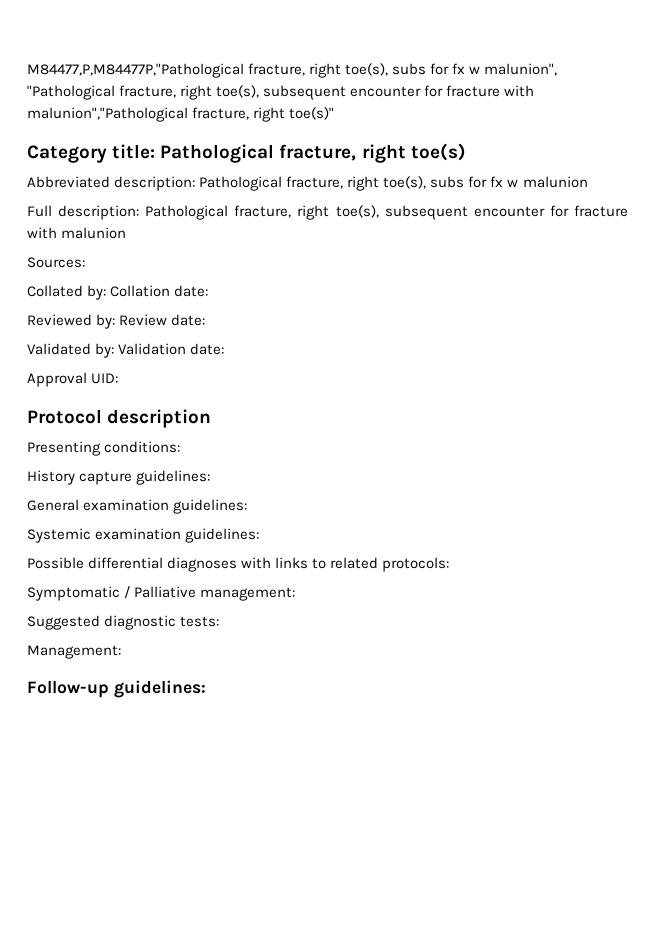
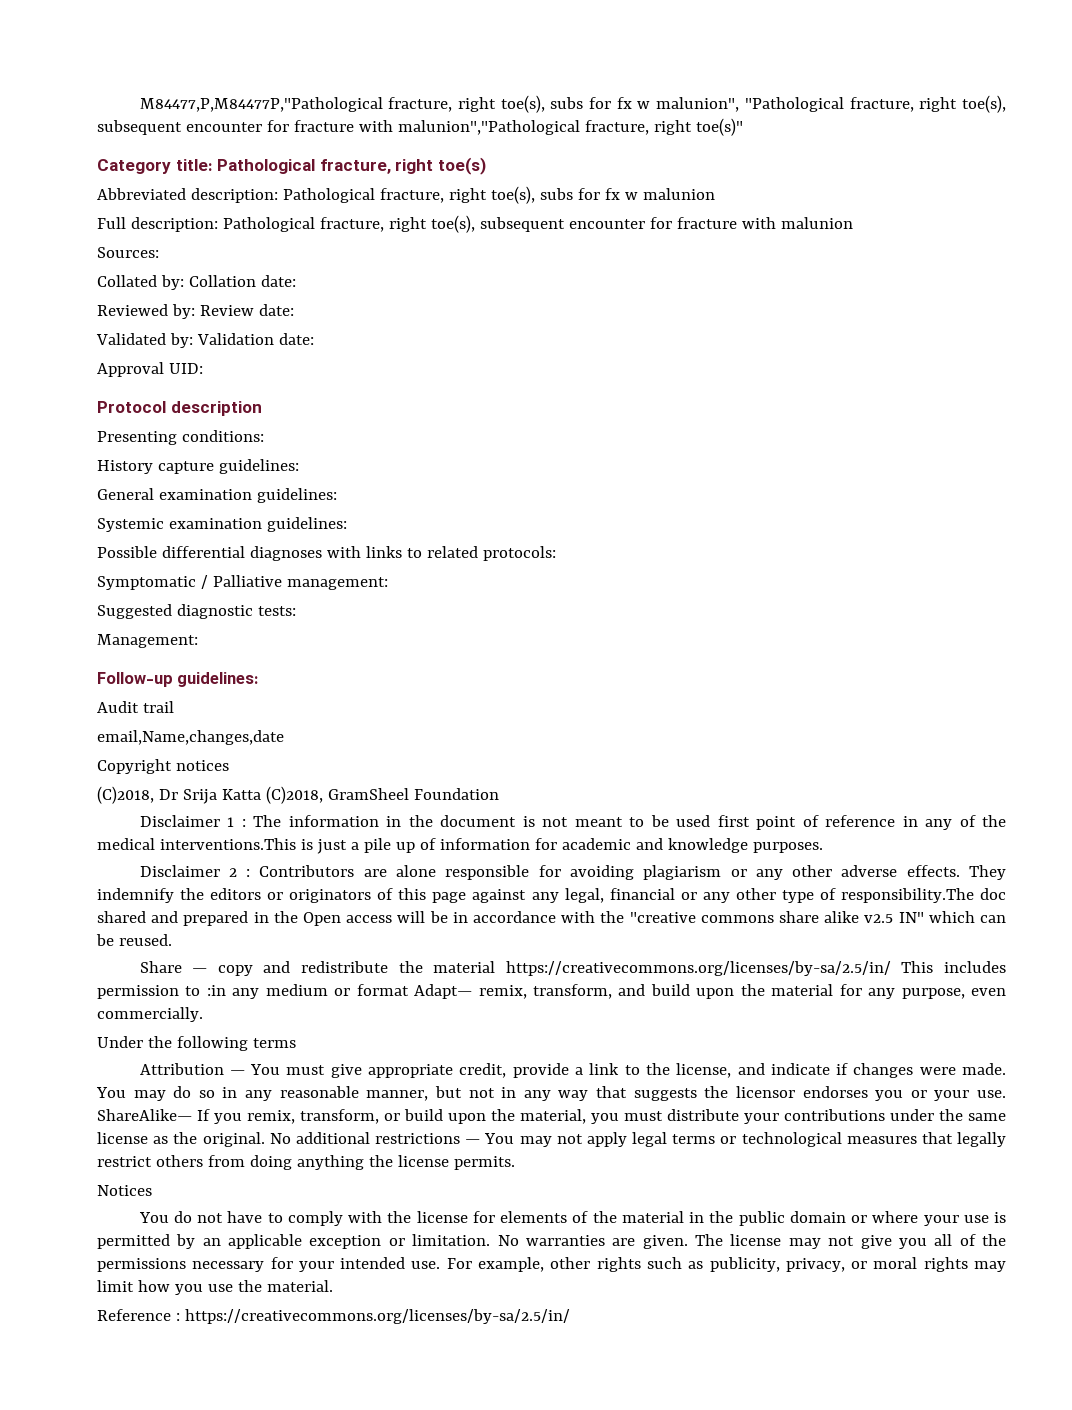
+ Audit trail
+ email,Name,changes,date
+ Copyright notices
+ (C)2018, Dr Srija Katta (C)2018, GramSheel Foundation
+ Disclaimer 1 : The information in the document is not meant to be used first point of reference in any of the medical interventions.This is just a pile up of information for academic and knowledge purposes.
+ Disclaimer 2 : Contributors are alone responsible for avoiding plagiarism or any other adverse effects. They indemnify the editors or originators of this page against any legal, financial or any other type of responsibility.The doc shared and prepared in the Open access will be in accordance with the "creative commons share alike v2.5 IN" which can be reused.
+ Share — copy and redistribute the material https://creativecommons.org/licenses/by-sa/2.5/in/ This includes permission to :in any medium or format Adapt— remix, transform, and build upon the material for any purpose, even commercially.
+ Under the following terms
+ Attribution — You must give appropriate credit, provide a link to the license, and indicate if changes were made. You may do so in any reasonable manner, but not in any way that suggests the licensor endorses you or your use. ShareAlike— If you remix, transform, or build upon the material, you must distribute your contributions under the same license as the original. No additional restrictions — You may not apply legal terms or technological measures that legally restrict others from doing anything the license permits.
+ Notices
+ You do not have to comply with the license for elements of the material in the public domain or where your use is permitted by an applicable exception or limitation. No warranties are given. The license may not give you all of the permissions necessary for your intended use. For example, other rights such as publicity, privacy, or moral rights may limit how you use the material.
+ Reference : https://creativecommons.org/licenses/by-sa/2.5/in/

